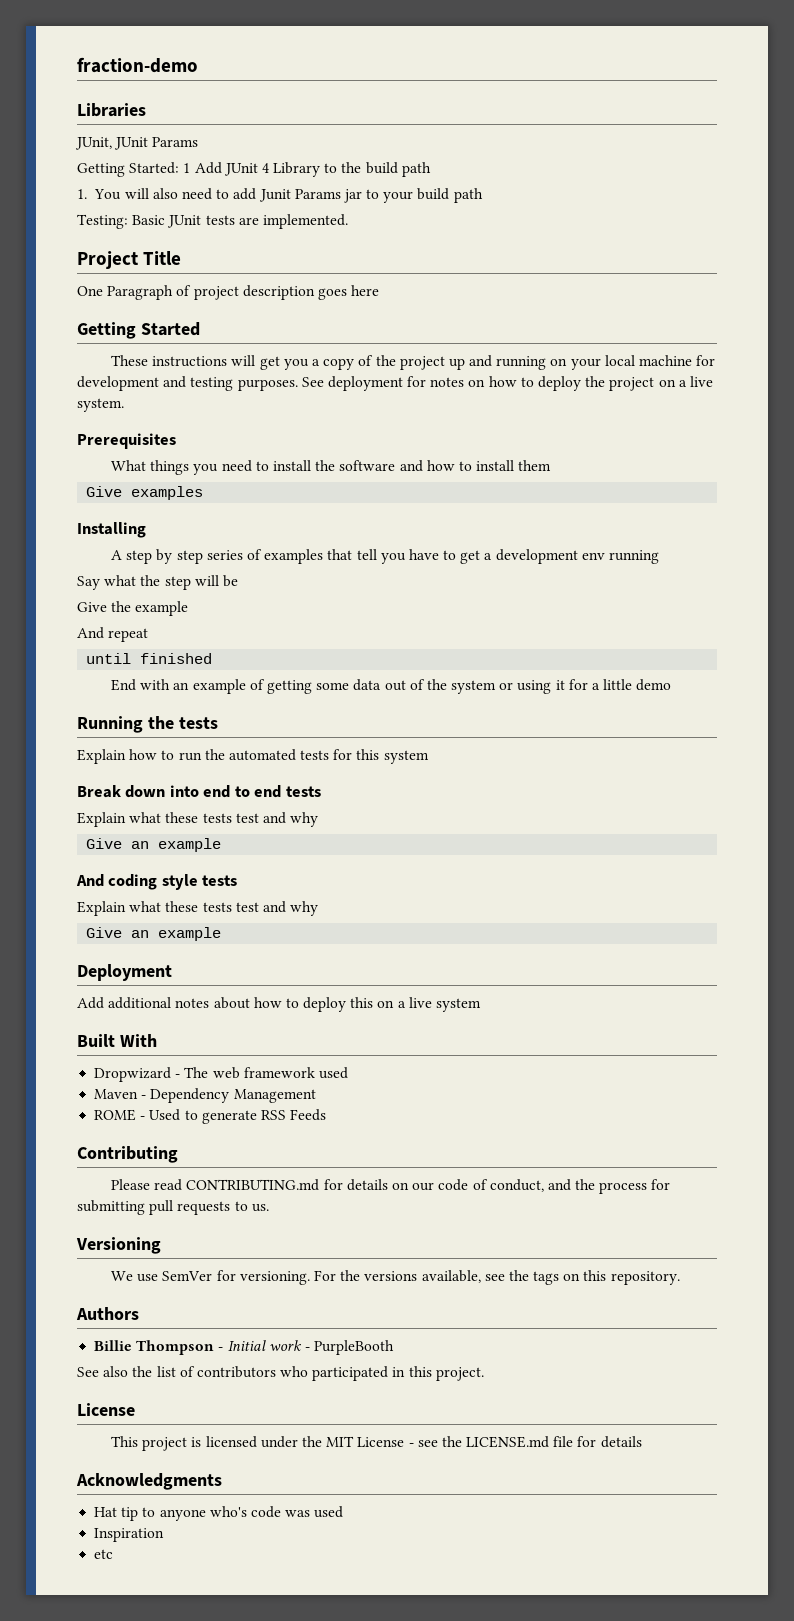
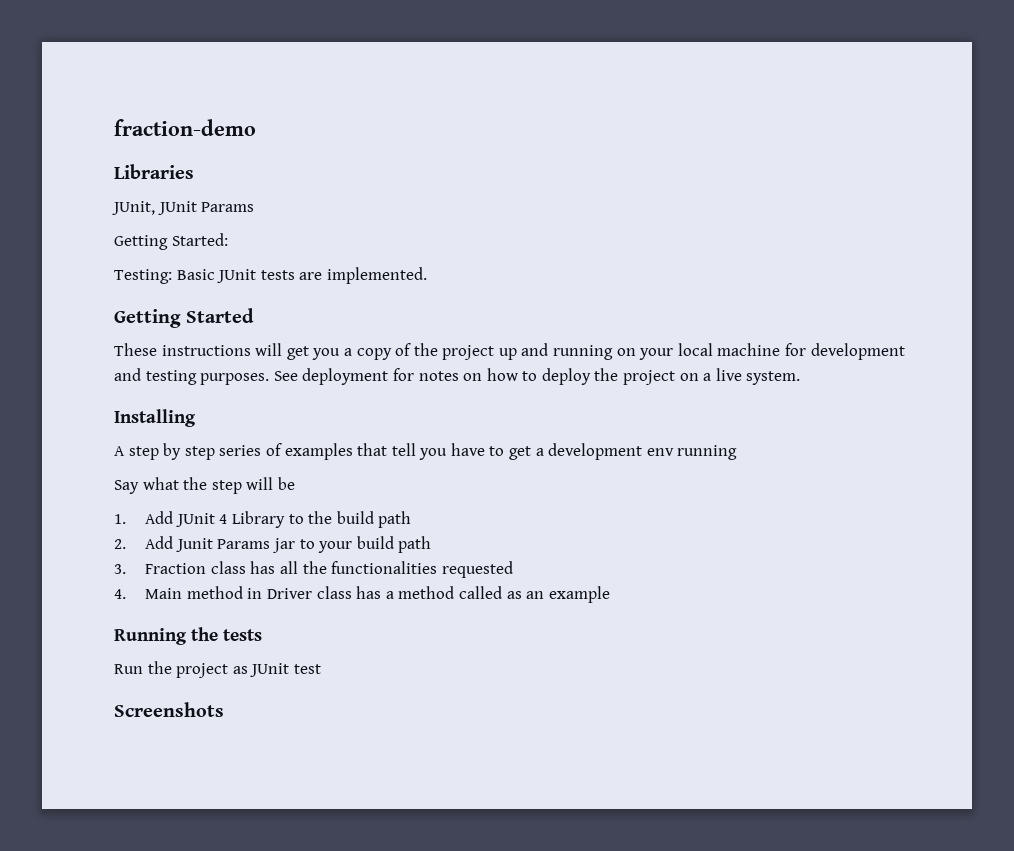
- Getting Started: 1 Add JUnit 4 Library to the build path
- 1. You will also need to add Junit Params jar to your build path
+ Getting Started:
- Project Title
- One Paragraph of project description goes here
- Prerequisites
- What things you need to install the software and how to install them
- Give examples
- Give the example
- And repeat
- until finished
- End with an example of getting some data out of the system or using it for a little demo
+ 1. Add JUnit 4 Library to the build path
+ 2. Add Junit Params jar to your build path
+ 3. Fraction class has all the functionalities requested
+ 4. Main method in Driver class has a method called as an example
  Running the tests
- Explain how to run the automated tests for this system
- Break down into end to end tests
- Explain what these tests test and why
- Give an example
- And coding style tests
- Explain what these tests test and why
- Give an example
- Deployment
- Add additional notes about how to deploy this on a live system
- Built With
- Dropwizard - The web framework used
- Maven - Dependency Management
- ROME - Used to generate RSS Feeds
- Contributing
- Please read CONTRIBUTING.md for details on our code of conduct, and the process for submitting pull requests to us.
- Versioning
- We use SemVer for versioning. For the versions available, see the tags on this repository.
- Authors
- Billie Thompson - Initial work - PurpleBooth
- See also the list of contributors who participated in this project.
- License
- This project is licensed under the MIT License - see the LICENSE.md file for details
- Acknowledgments
- Hat tip to anyone who's code was used
- Inspiration
- etc
+ Run the project as JUnit test
+ Screenshots

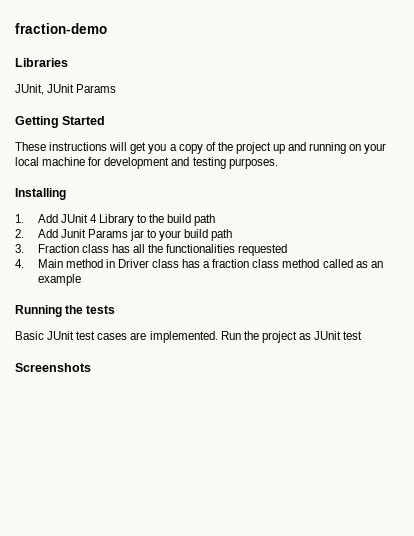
- Getting Started:
- Testing: Basic JUnit tests are implemented.
- These instructions will get you a copy of the project up and running on your local machine for development and testing purposes. See deployment for notes on how to deploy the project on a live system.
+ These instructions will get you a copy of the project up and running on your local machine for development and testing purposes.
  Installing
- A step by step series of examples that tell you have to get a development env running
- Say what the step will be
- 4. Main method in Driver class has a method called as an example
+ 4. Main method in Driver class has a fraction class method called as an example
+ Basic JUnit test cases are implemented.

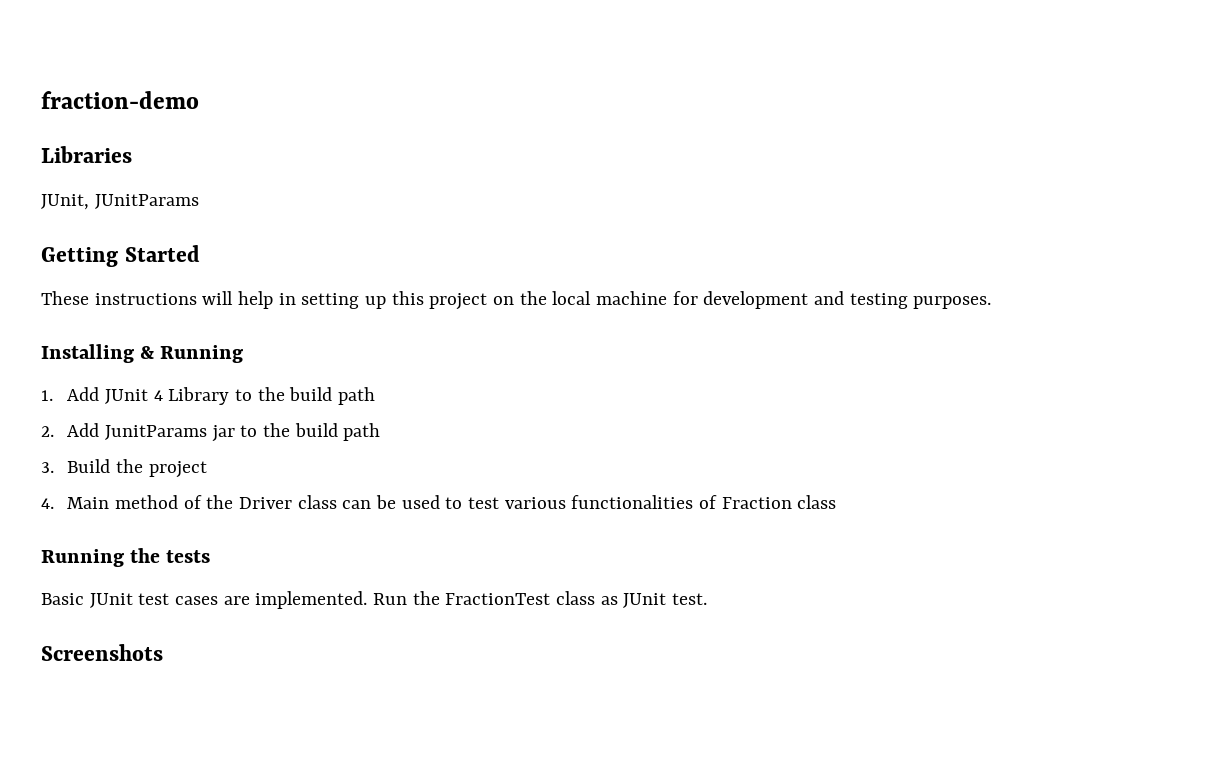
- JUnit, JUnit Params
+ JUnit, JUnitParams
- These instructions will get you a copy of the project up and running on your local machine for development and testing purposes.
+ These instructions will help in setting up this project on the local machine for development and testing purposes.
- Installing
+ Installing & Running
- 2. Add Junit Params jar to your build path
+ 2. Add JunitParams jar to the build path
- 3. Fraction class has all the functionalities requested
- 4. Main method in Driver class has a fraction class method called as an example
+ 3. Build the project
+ 4. Main method of the Driver class can be used to test various functionalities of Fraction class
- Run the project as JUnit test
+ Run the FractionTest class as JUnit test.

